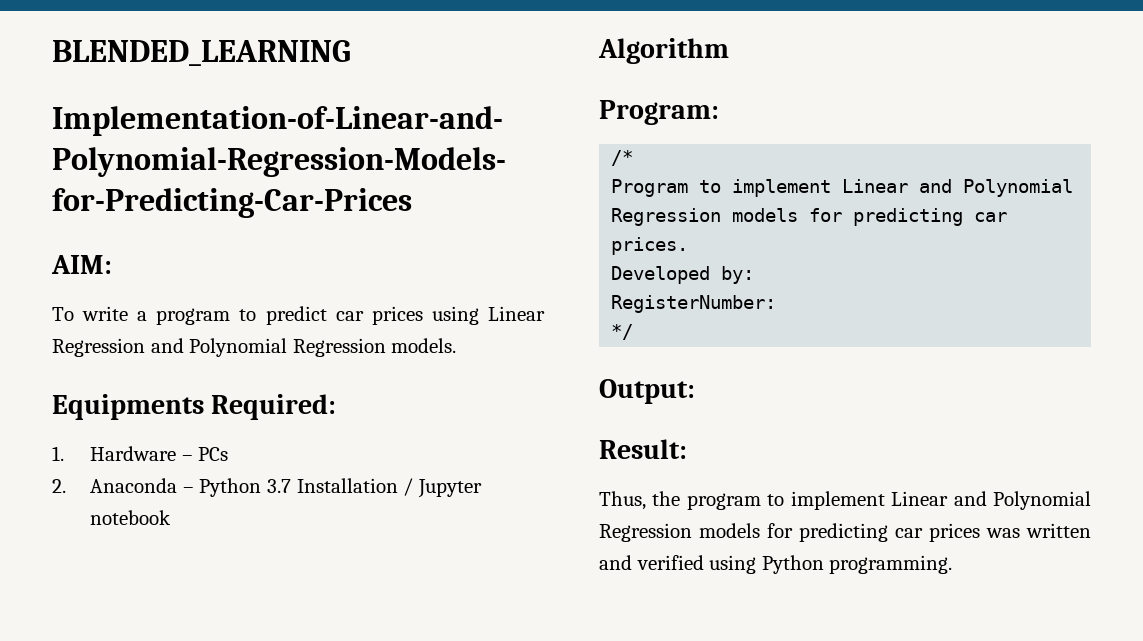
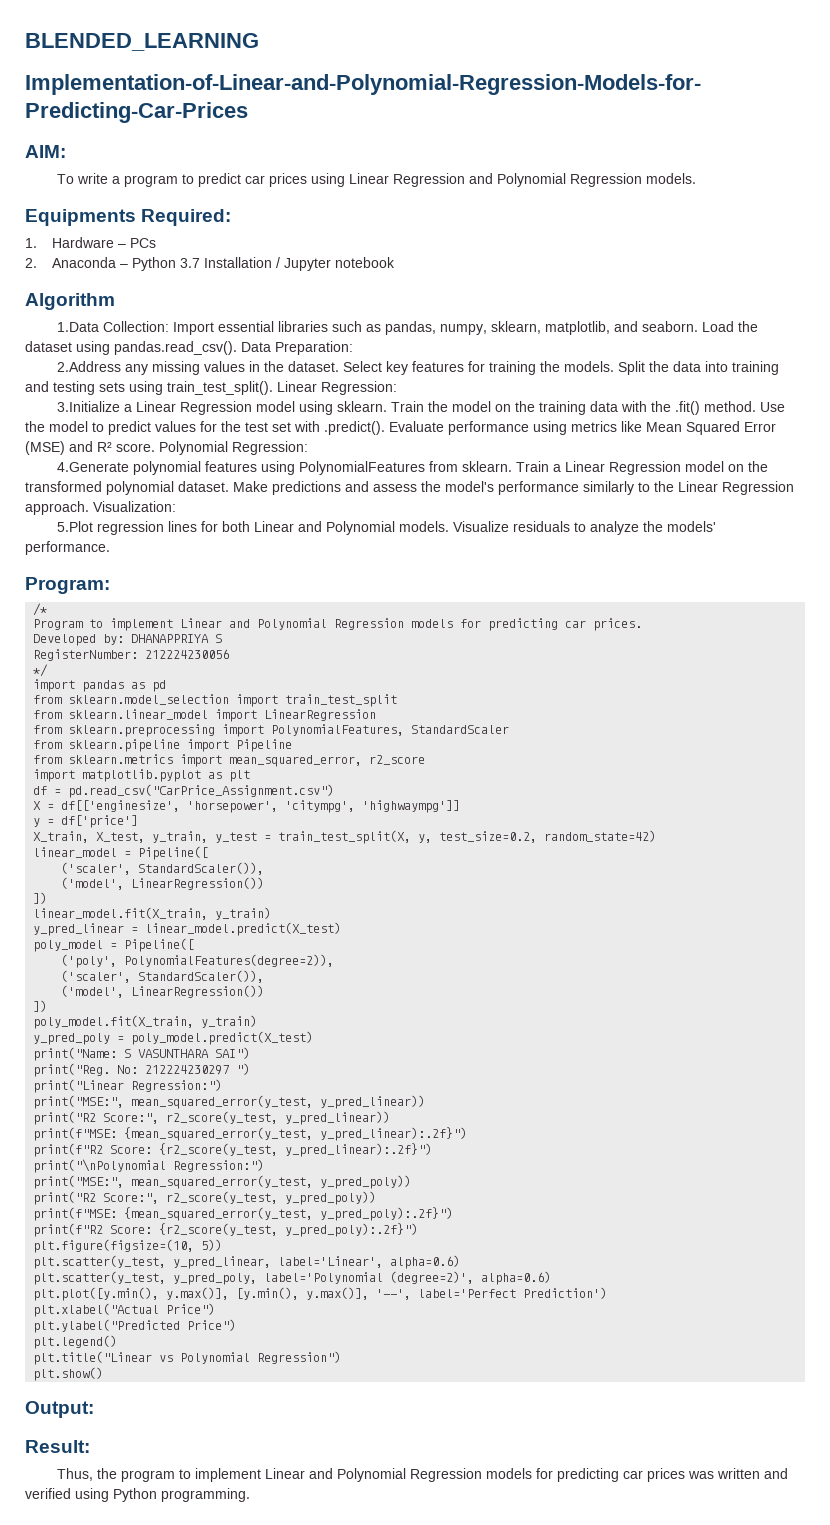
+ 1.Data Collection: Import essential libraries such as pandas, numpy, sklearn, matplotlib, and seaborn. Load the dataset using pandas.read_csv(). Data Preparation:
+ 2.Address any missing values in the dataset. Select key features for training the models. Split the data into training and testing sets using train_test_split(). Linear Regression:
+ 3.Initialize a Linear Regression model using sklearn. Train the model on the training data with the .fit() method. Use the model to predict values for the test set with .predict(). Evaluate performance using metrics like Mean Squared Error (MSE) and R² score. Polynomial Regression:
+ 4.Generate polynomial features using PolynomialFeatures from sklearn. Train a Linear Regression model on the transformed polynomial dataset. Make predictions and assess the model's performance similarly to the Linear Regression approach. Visualization:
+ 5.Plot regression lines for both Linear and Polynomial models. Visualize residuals to analyze the models' performance.
- Developed by:
+ Developed by: DHANAPPRIYA S
- RegisterNumber:
+ RegisterNumber: 212224230056
+ import pandas as pd
+ from sklearn.model_selection import train_test_split
+ from sklearn.linear_model import LinearRegression
+ from sklearn.preprocessing import PolynomialFeatures, StandardScaler
+ from sklearn.pipeline import Pipeline
+ from sklearn.metrics import mean_squared_error, r2_score
+ import matplotlib.pyplot as plt
+ df = pd.read_csv("CarPrice_Assignment.csv")
+ X = df[['enginesize', 'horsepower', 'citympg', 'highwaympg']]
+ y = df['price']
+ X_train, X_test, y_train, y_test = train_test_split(X, y, test_size=0.2, random_state=42)
+ linear_model = Pipeline([
+ ('scaler', StandardScaler()),
+ ('model', LinearRegression())
+ ])
+ linear_model.fit(X_train, y_train)
+ y_pred_linear = linear_model.predict(X_test)
+ poly_model = Pipeline([
+ ('poly', PolynomialFeatures(degree=2)),
+ ('scaler', StandardScaler()),
+ ('model', LinearRegression())
+ ])
+ poly_model.fit(X_train, y_train)
+ y_pred_poly = poly_model.predict(X_test)
+ print("Name: S VASUNTHARA SAI")
+ print("Reg. No: 212224230297 ")
+ print("Linear Regression:")
+ print("MSE:", mean_squared_error(y_test, y_pred_linear))
+ print("R2 Score:", r2_score(y_test, y_pred_linear))
+ print(f"MSE: {mean_squared_error(y_test, y_pred_linear):.2f}")
+ print(f"R2 Score: {r2_score(y_test, y_pred_linear):.2f}")
+ print("\nPolynomial Regression:")
+ print("MSE:", mean_squared_error(y_test, y_pred_poly))
+ print("R2 Score:", r2_score(y_test, y_pred_poly))
+ print(f"MSE: {mean_squared_error(y_test, y_pred_poly):.2f}")
+ print(f"R2 Score: {r2_score(y_test, y_pred_poly):.2f}")
+ plt.figure(figsize=(10, 5))
+ plt.scatter(y_test, y_pred_linear, label='Linear', alpha=0.6)
+ plt.scatter(y_test, y_pred_poly, label='Polynomial (degree=2)', alpha=0.6)
+ plt.plot([y.min(), y.max()], [y.min(), y.max()], '--', label='Perfect Prediction')
+ plt.xlabel("Actual Price")
+ plt.ylabel("Predicted Price")
+ plt.legend()
+ plt.title("Linear vs Polynomial Regression")
+ plt.show()

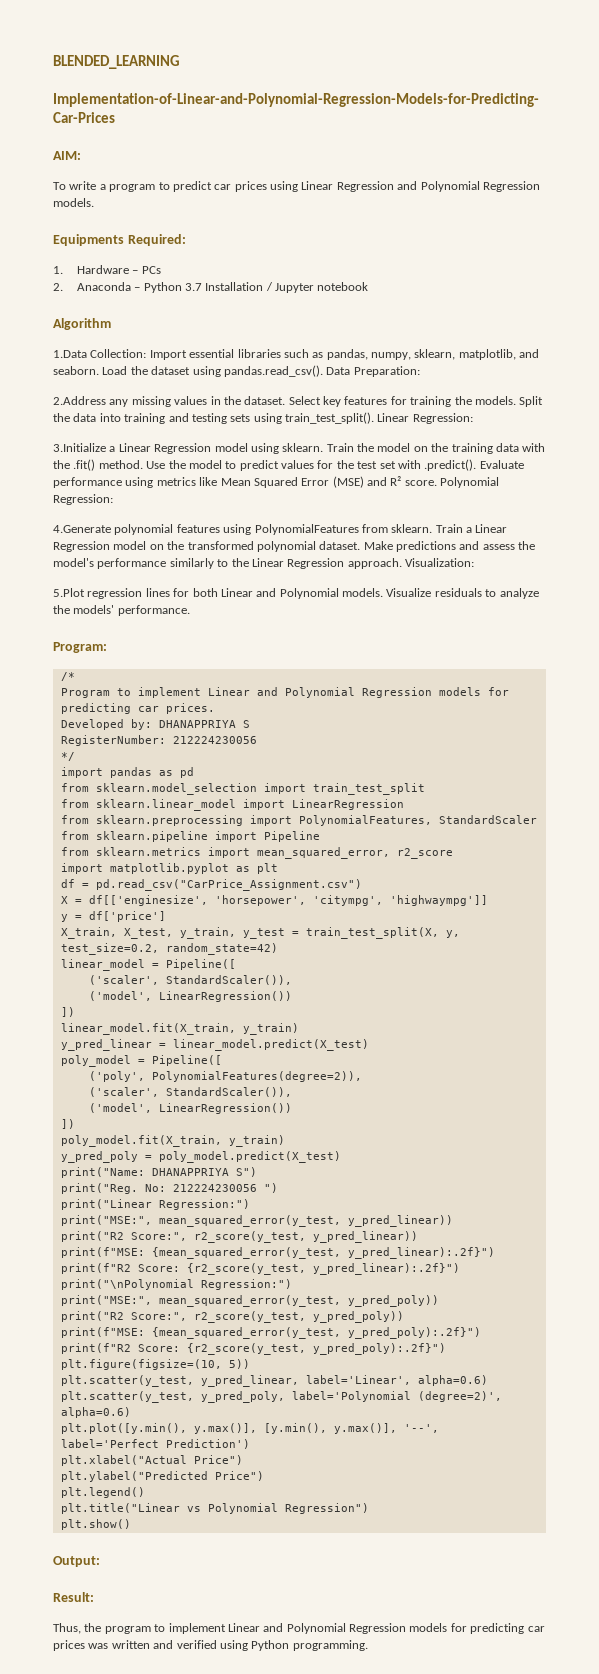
- print("Name: S VASUNTHARA SAI")
+ print("Name: DHANAPPRIYA S")
- No: 212224230297 ")
+ No: 212224230056 ")

